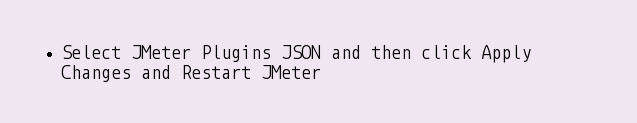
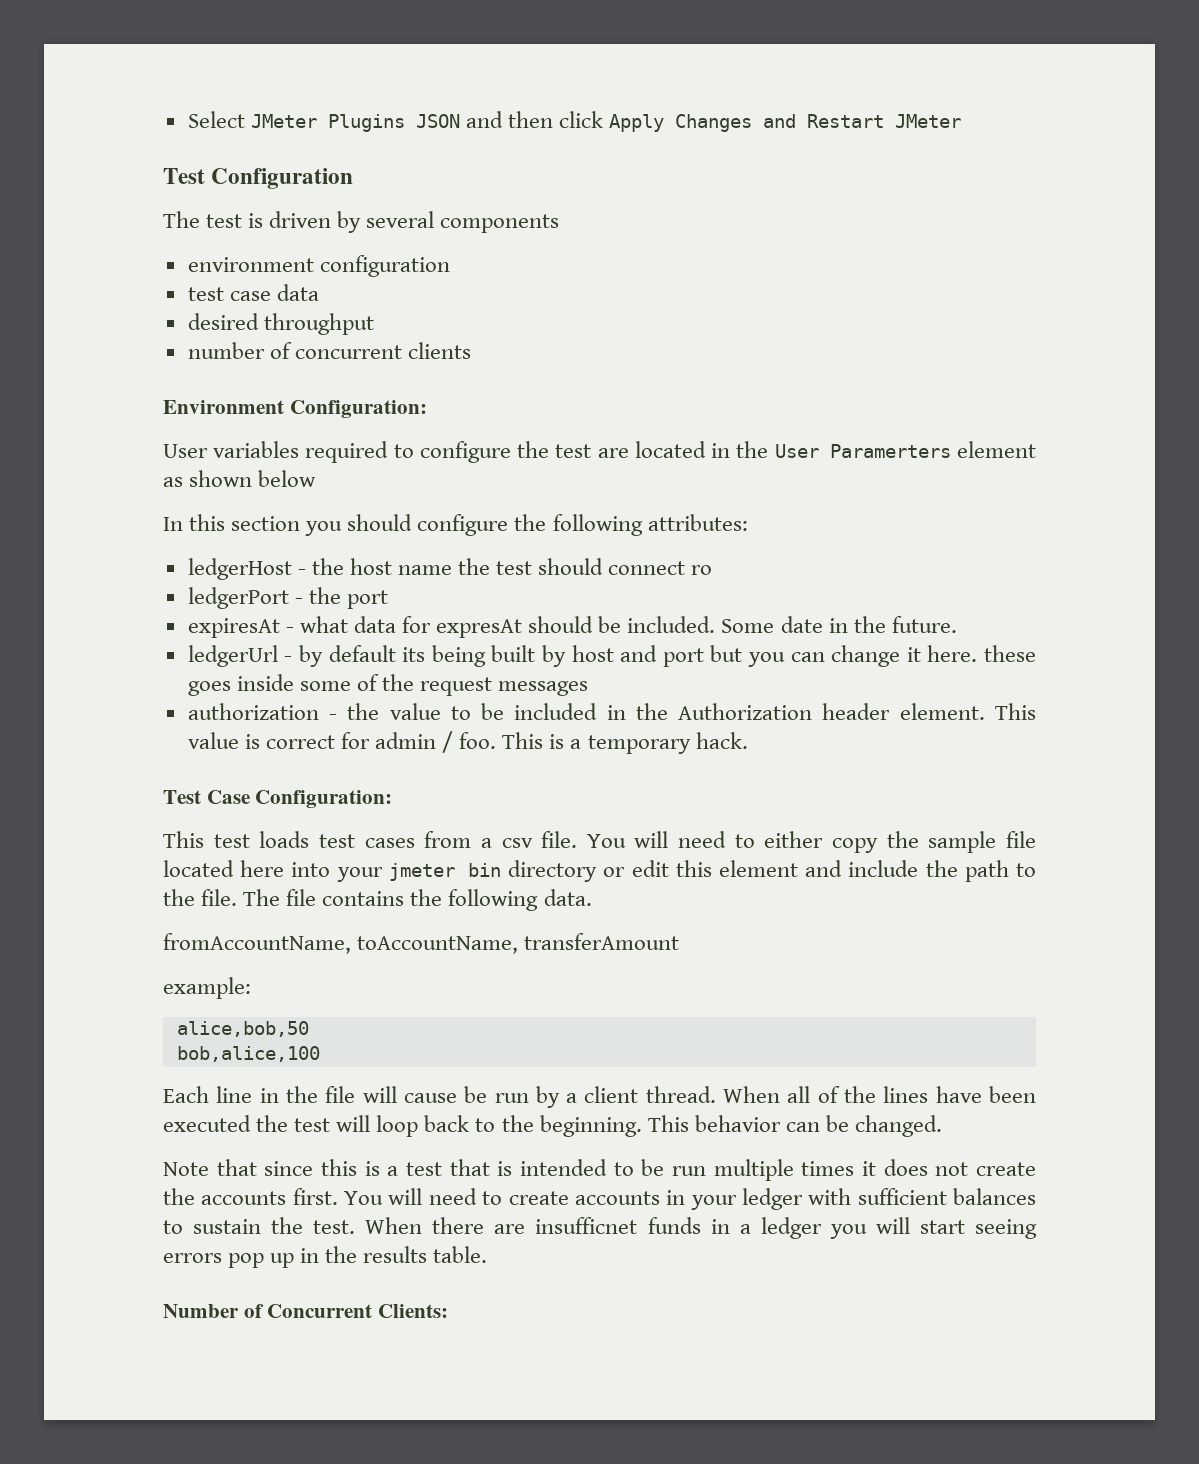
+ Test Configuration
+ The test is driven by several components
+ environment configuration
+ test case data
+ desired throughput
+ number of concurrent clients
+ Environment Configuration:
+ User variables required to configure the test are located in the User Paramerters element as shown below
+ In this section you should configure the following attributes:
+ ledgerHost - the host name the test should connect ro
+ ledgerPort - the port
+ expiresAt - what data for expresAt should be included. Some date in the future.
+ ledgerUrl - by default its being built by host and port but you can change it here. these goes inside some of the request messages
+ authorization - the value to be included in the Authorization header element. This value is correct for admin / foo. This is a temporary hack.
+ Test Case Configuration:
+ This test loads test cases from a csv file. You will need to either copy the sample file located here into your jmeter bin directory or edit this element and include the path to the file. The file contains the following data.
+ fromAccountName, toAccountName, transferAmount
+ example:
+ alice,bob,50
+ bob,alice,100
+ Each line in the file will cause be run by a client thread. When all of the lines have been executed the test will loop back to the beginning. This behavior can be changed.
+ Note that since this is a test that is intended to be run multiple times it does not create the accounts first. You will need to create accounts in your ledger with sufficient balances to sustain the test. When there are insufficnet funds in a ledger you will start seeing errors pop up in the results table.
+ Number of Concurrent Clients:

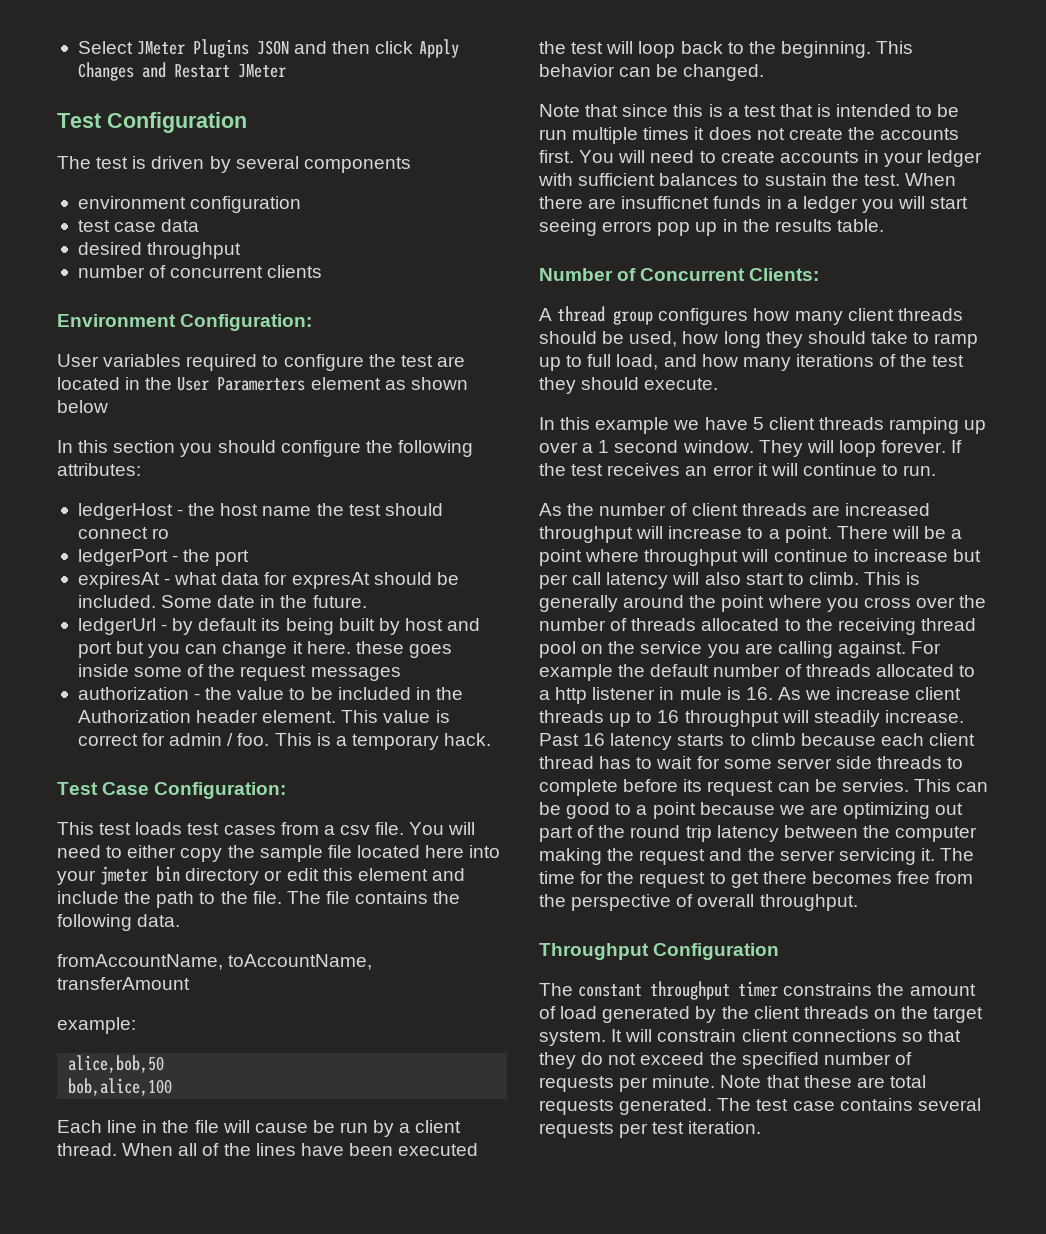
+ A thread group configures how many client threads should be used, how long they should take to ramp up to full load, and how many iterations of the test they should execute.
+ In this example we have 5 client threads ramping up over a 1 second window. They will loop forever. If the test receives an error it will continue to run.
+ As the number of client threads are increased throughput will increase to a point. There will be a point where throughput will continue to increase but per call latency will also start to climb. This is generally around the point where you cross over the number of threads allocated to the receiving thread pool on the service you are calling against. For example the default number of threads allocated to a http listener in mule is 16. As we increase client threads up to 16 throughput will steadily increase. Past 16 latency starts to climb because each client thread has to wait for some server side threads to complete before its request can be servies. This can be good to a point because we are optimizing out part of the round trip latency between the computer making the request and the server servicing it. The time for the request to get there becomes free from the perspective of overall throughput.
+ Throughput Configuration
+ The constant throughput timer constrains the amount of load generated by the client threads on the target system. It will constrain client connections so that they do not exceed the specified number of requests per minute. Note that these are total requests generated. The test case contains several requests per test iteration.

